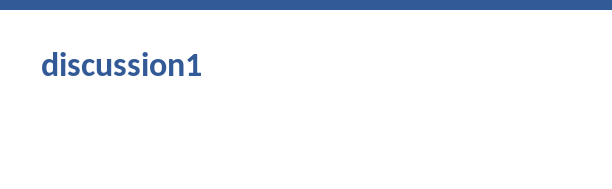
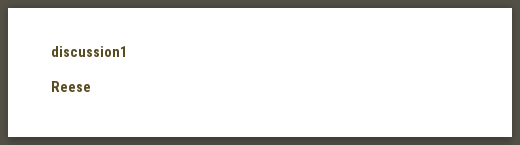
+ Reese

